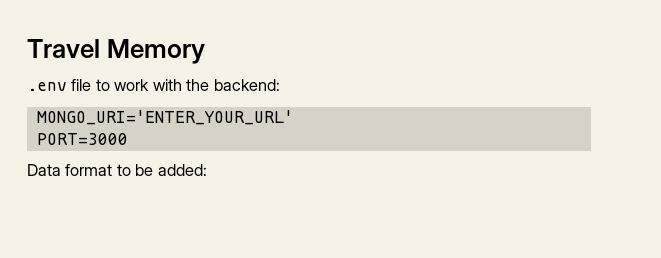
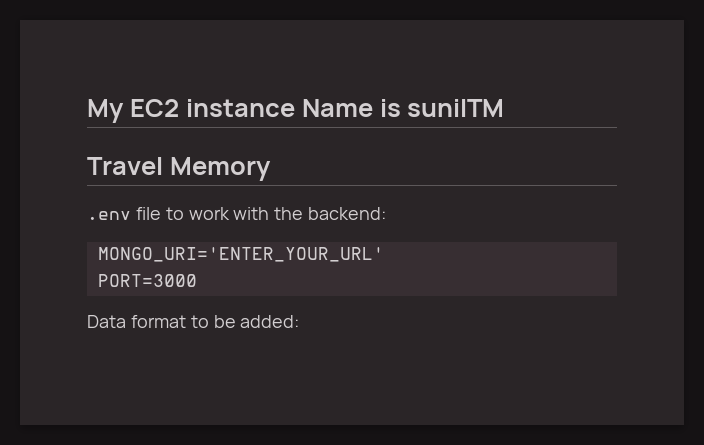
+ My EC2 instance Name is sunilTM

